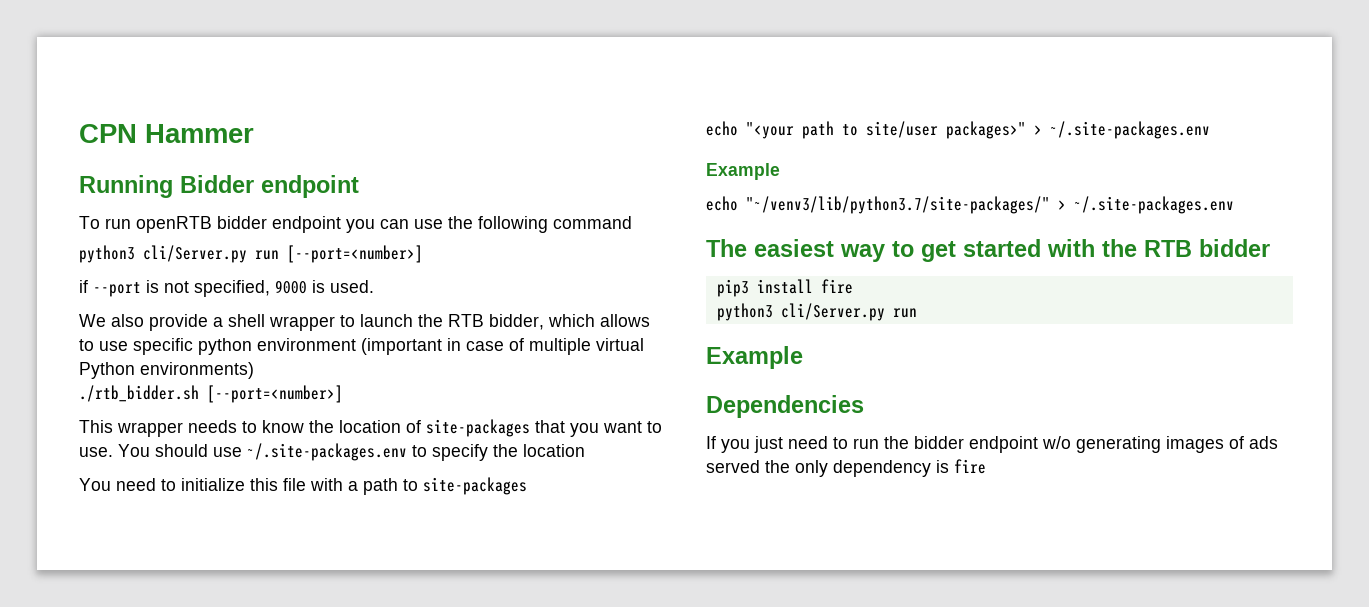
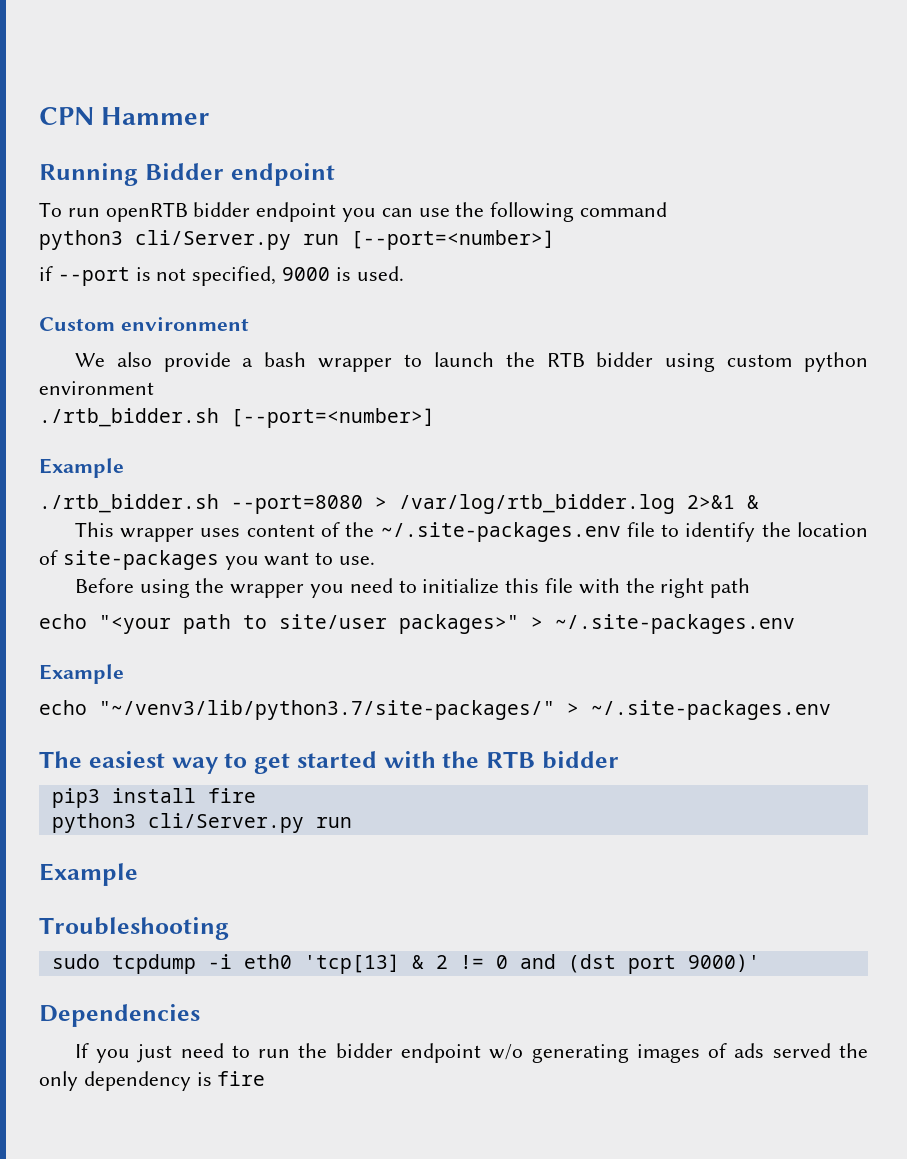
+ Custom environment
- We also provide a shell wrapper to launch the RTB bidder, which allows to use specific python environment (important in case of multiple virtual Python environments)
+ We also provide a bash wrapper to launch the RTB bidder using custom python environment
  ./rtb_bidder.sh [--port=<number>]
- This wrapper needs to know the location of site-packages that you want to use. You should use ~/.site-packages.env to specify the location
- You need to initialize this file with a path to site-packages
+ Example
+ ./rtb_bidder.sh --port=8080 > /var/log/rtb_bidder.log 2>&1 &
+ This wrapper uses content of the ~/.site-packages.env file to identify the location of site-packages you want to use.
+ Before using the wrapper you need to initialize this file with the right path
+ Troubleshooting
+ sudo tcpdump -i eth0 'tcp[13] & 2 != 0 and (dst port 9000)'

